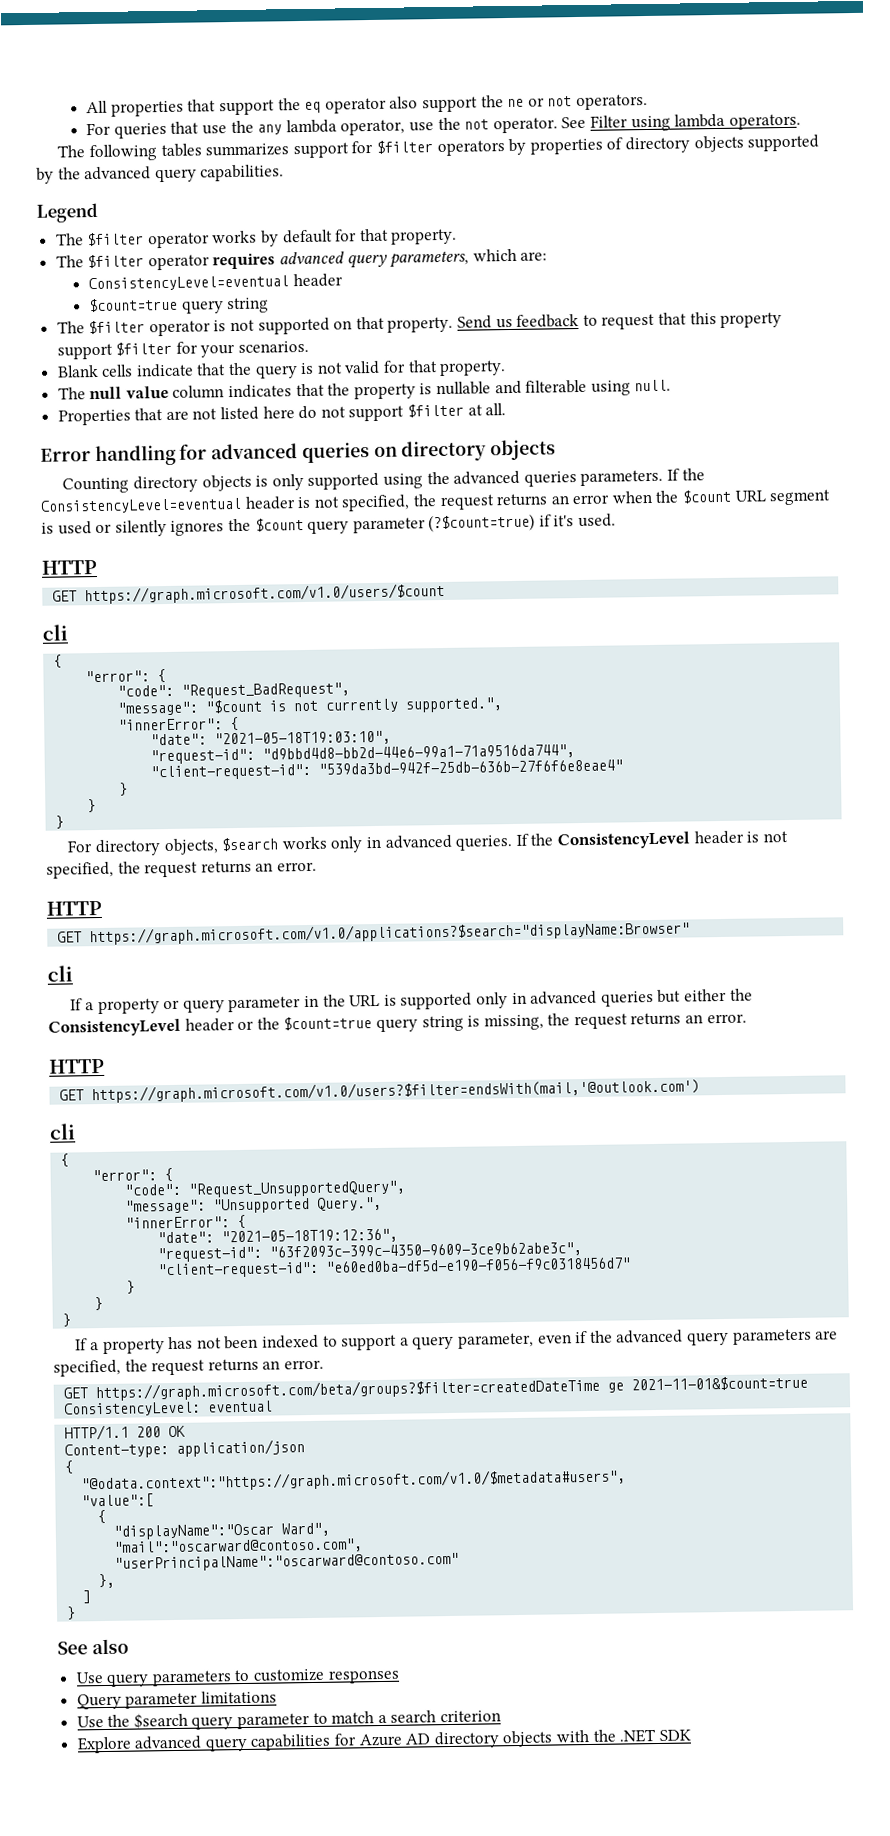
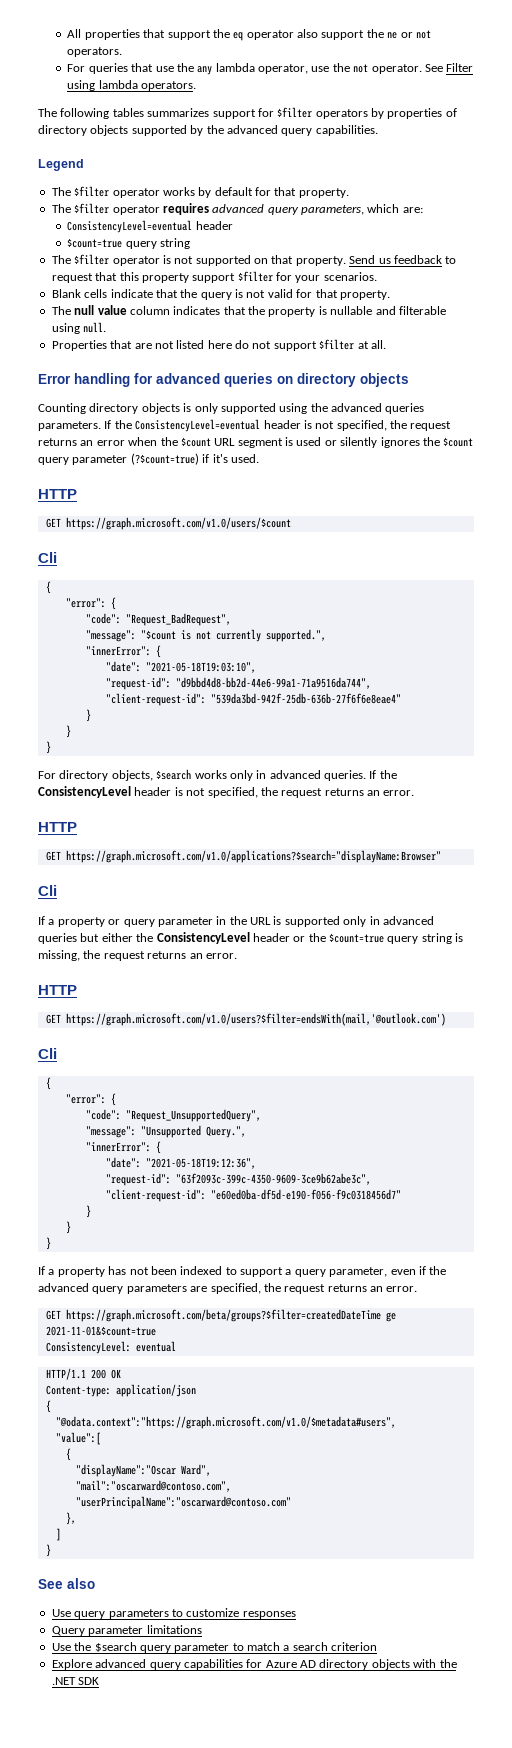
  GET https://graph.microsoft.com/v1.0/users/$count
- cli
+ Cli
  GET https://graph.microsoft.com/v1.0/applications?$search="displayName:Browser"
- cli
+ Cli
  GET https://graph.microsoft.com/v1.0/users?$filter=endsWith(mail,'@outlook.com')
- cli
+ Cli

